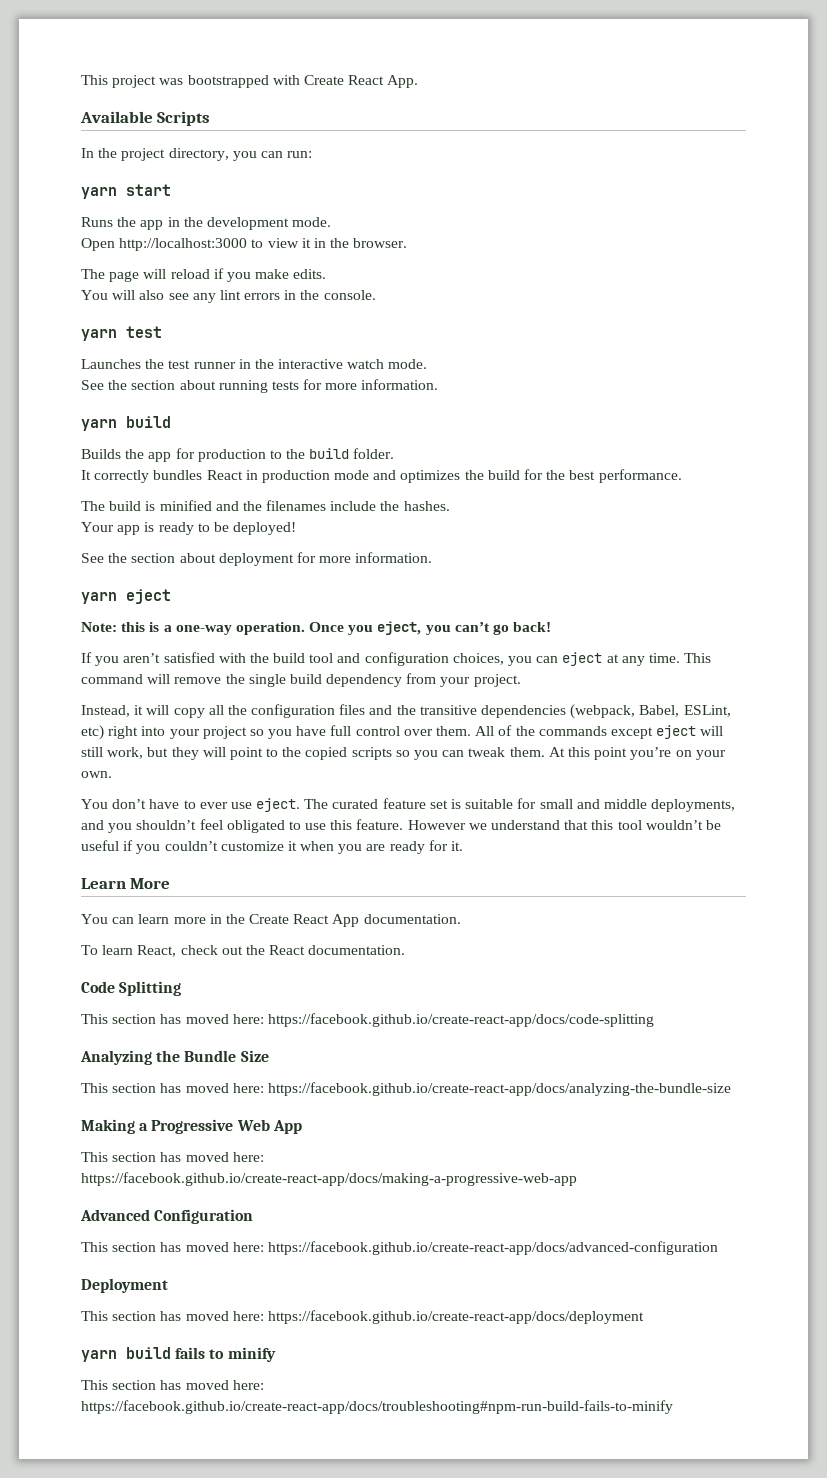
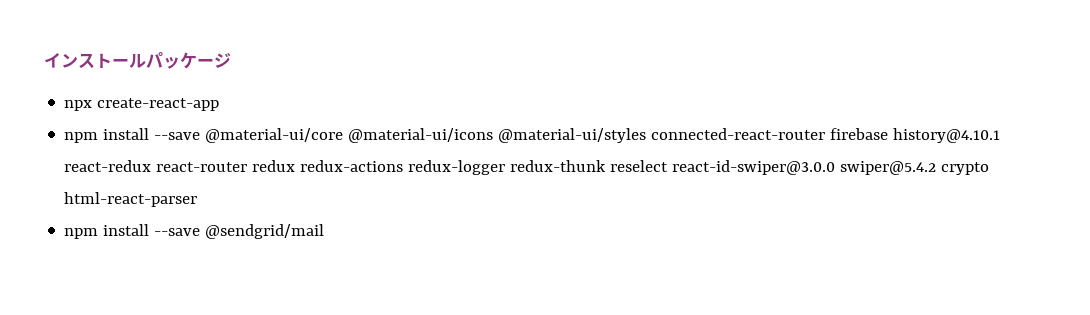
- This project was bootstrapped with Create React App.
- Available Scripts
- In the project directory, you can run:
- yarn start
- Runs the app in the development mode.
- Open http://localhost:3000 to view it in the browser.
- The page will reload if you make edits.
- You will also see any lint errors in the console.
- yarn test
- Launches the test runner in the interactive watch mode.
- See the section about running tests for more information.
- yarn build
- Builds the app for production to the build folder.
- It correctly bundles React in production mode and optimizes the build for the best performance.
- The build is minified and the filenames include the hashes.
- Your app is ready to be deployed!
- See the section about deployment for more information.
- yarn eject
- Note: this is a one-way operation. Once you eject, you can’t go back!
- If you aren’t satisfied with the build tool and configuration choices, you can eject at any time. This command will remove the single build dependency from your project.
- Instead, it will copy all the configuration files and the transitive dependencies (webpack, Babel, ESLint, etc) right into your project so you have full control over them. All of the commands except eject will still work, but they will point to the copied scripts so you can tweak them. At this point you’re on your own.
- You don’t have to ever use eject. The curated feature set is suitable for small and middle deployments, and you shouldn’t feel obligated to use this feature. However we understand that this tool wouldn’t be useful if you couldn’t customize it when you are ready for it.
- Learn More
- You can learn more in the Create React App documentation.
- To learn React, check out the React documentation.
- Code Splitting
- This section has moved here: https://facebook.github.io/create-react-app/docs/code-splitting
- Analyzing the Bundle Size
- This section has moved here: https://facebook.github.io/create-react-app/docs/analyzing-the-bundle-size
- Making a Progressive Web App
- This section has moved here: https://facebook.github.io/create-react-app/docs/making-a-progressive-web-app
- Advanced Configuration
- This section has moved here: https://facebook.github.io/create-react-app/docs/advanced-configuration
- Deployment
- This section has moved here: https://facebook.github.io/create-react-app/docs/deployment
- yarn build fails to minify
- This section has moved here: https://facebook.github.io/create-react-app/docs/troubleshooting#npm-run-build-fails-to-minify
+ インストールパッケージ
+ npx create-react-app
+ npm install --save @material-ui/core @material-ui/icons @material-ui/styles connected-react-router firebase history@4.10.1 react-redux react-router redux redux-actions redux-logger redux-thunk reselect react-id-swiper@3.0.0 swiper@5.4.2 crypto html-react-parser
+ npm install --save @sendgrid/mail

